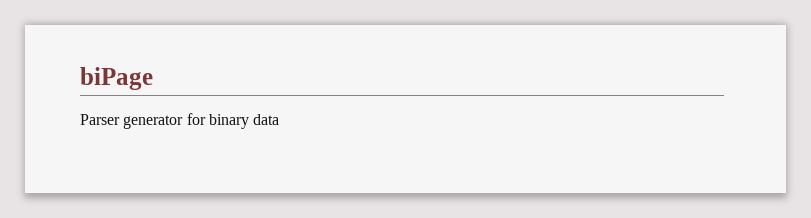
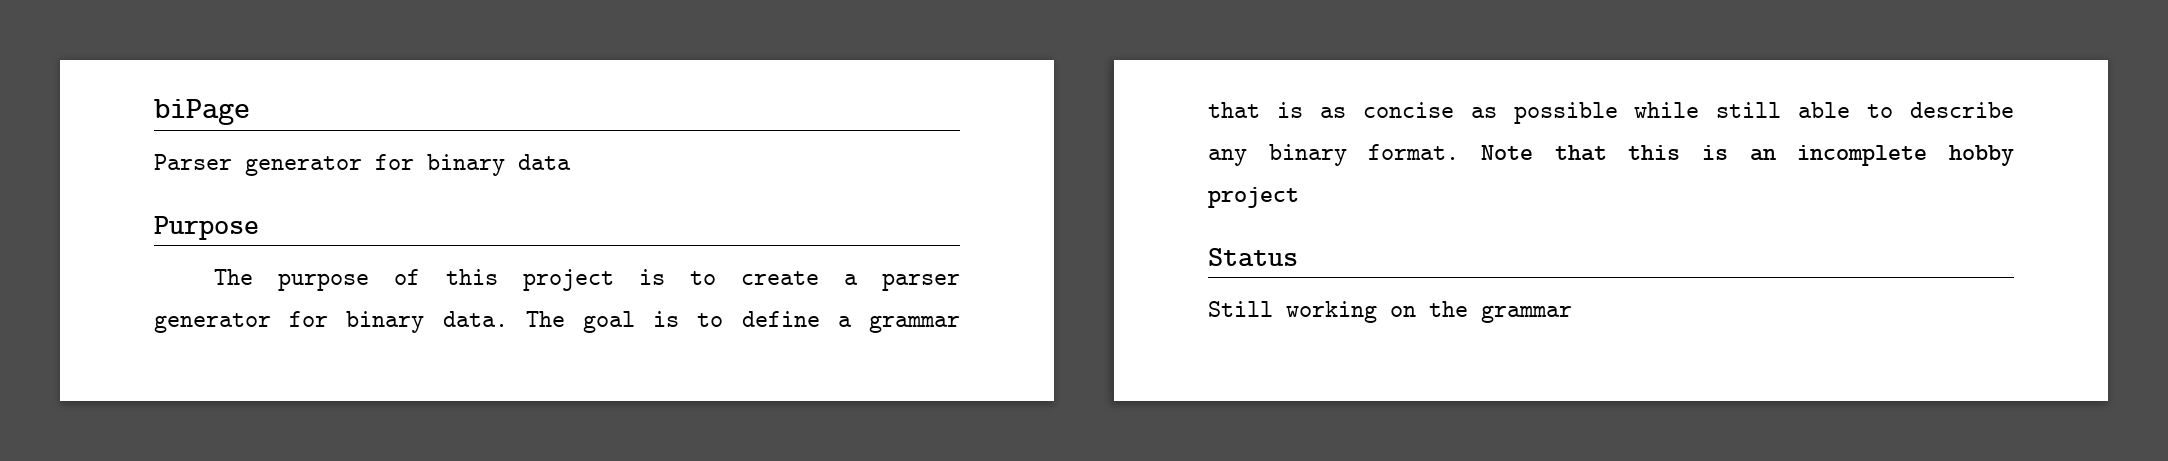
+ Purpose
+ The purpose of this project is to create a parser generator for binary data. The goal is to define a grammar that is as concise as possible while still able to describe any binary format. Note that this is an incomplete hobby project
+ Status
+ Still working on the grammar

